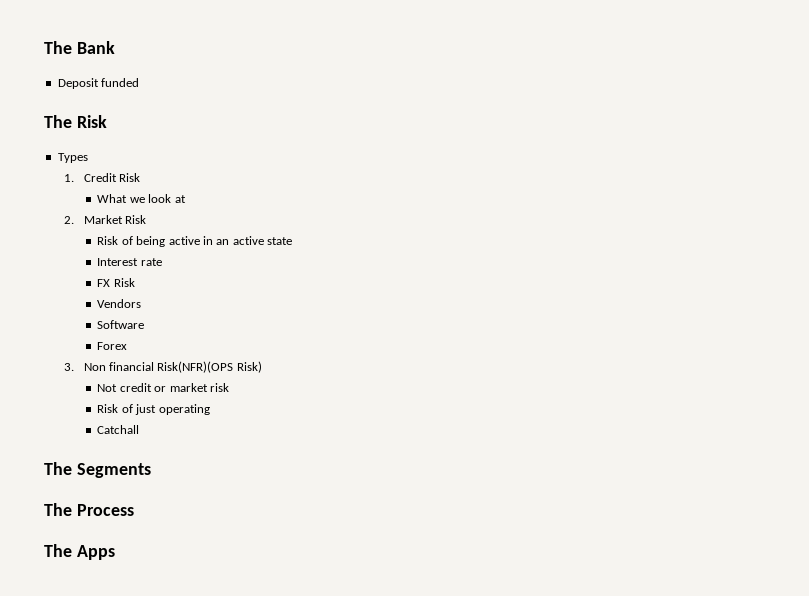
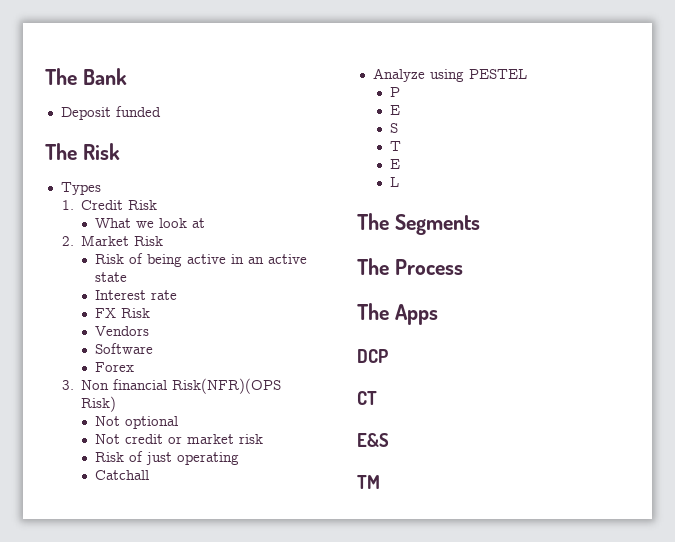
+ Not optional
+ Analyze using PESTEL
+ P
+ E
+ S
+ T
+ E
+ L
+ DCP
+ CT
+ E&S
+ TM

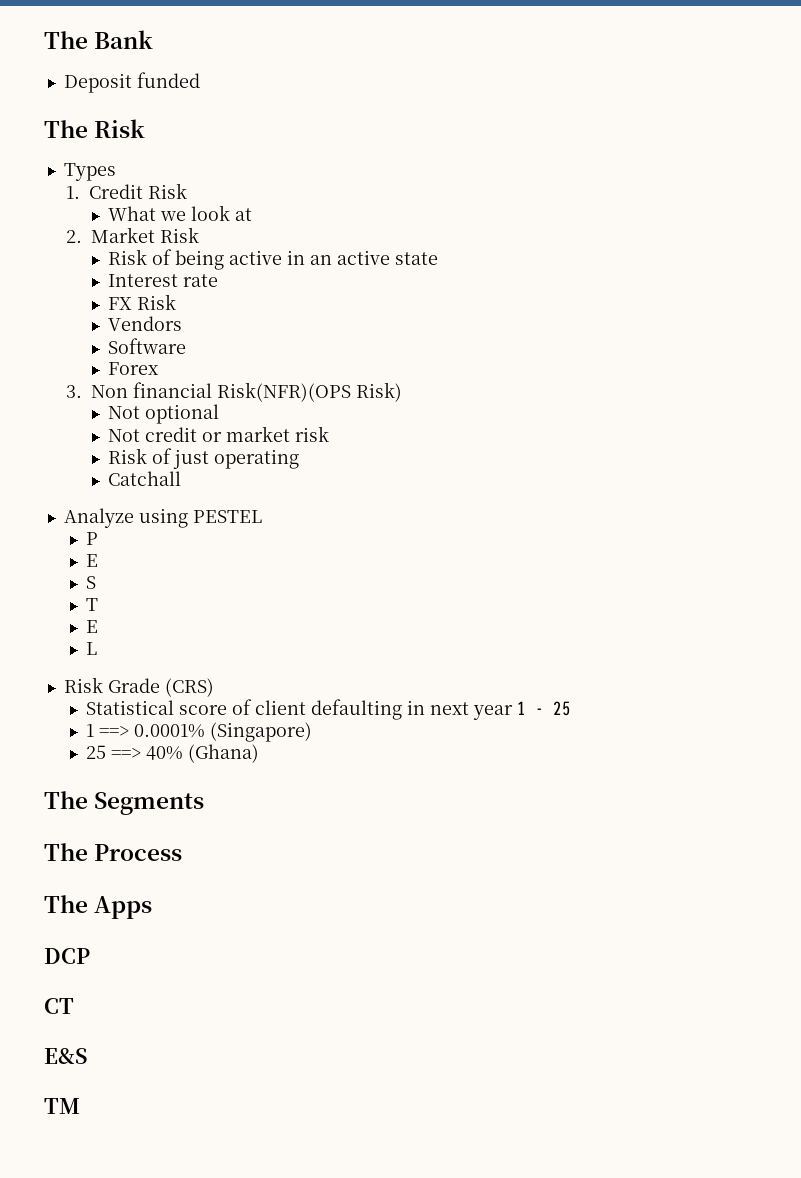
+ Risk Grade (CRS)
+ Statistical score of client defaulting in next year 1 - 25
+ 1 ==> 0.0001% (Singapore)
+ 25 ==> 40% (Ghana)

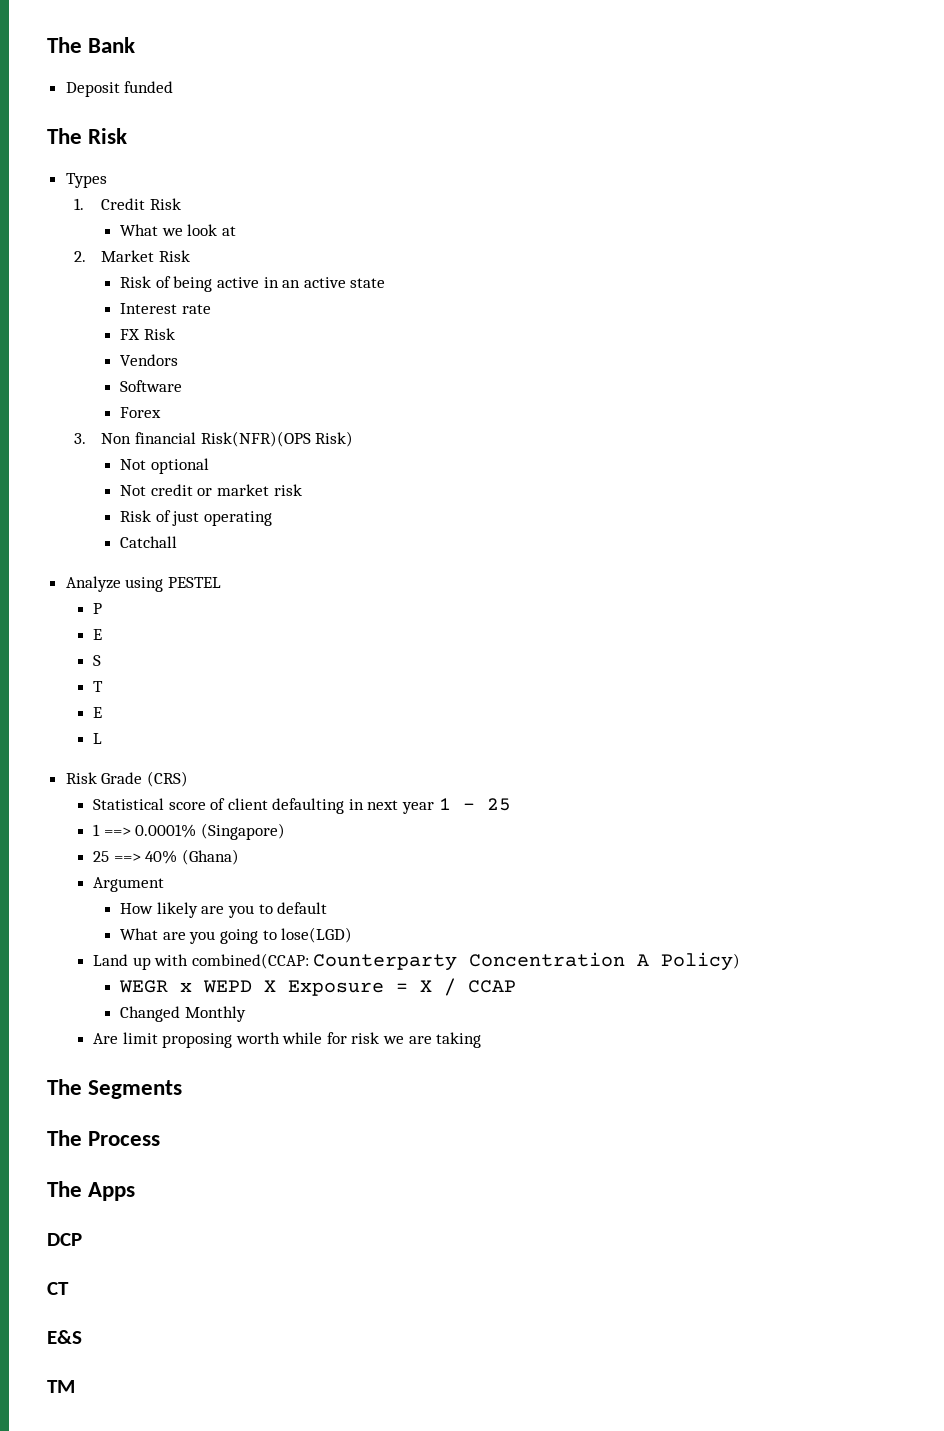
+ Argument
+ How likely are you to default
+ What are you going to lose(LGD)
+ Land up with combined(CCAP: Counterparty Concentration A Policy)
+ WEGR x WEPD X Exposure = X / CCAP
+ Changed Monthly
+ Are limit proposing worth while for risk we are taking

